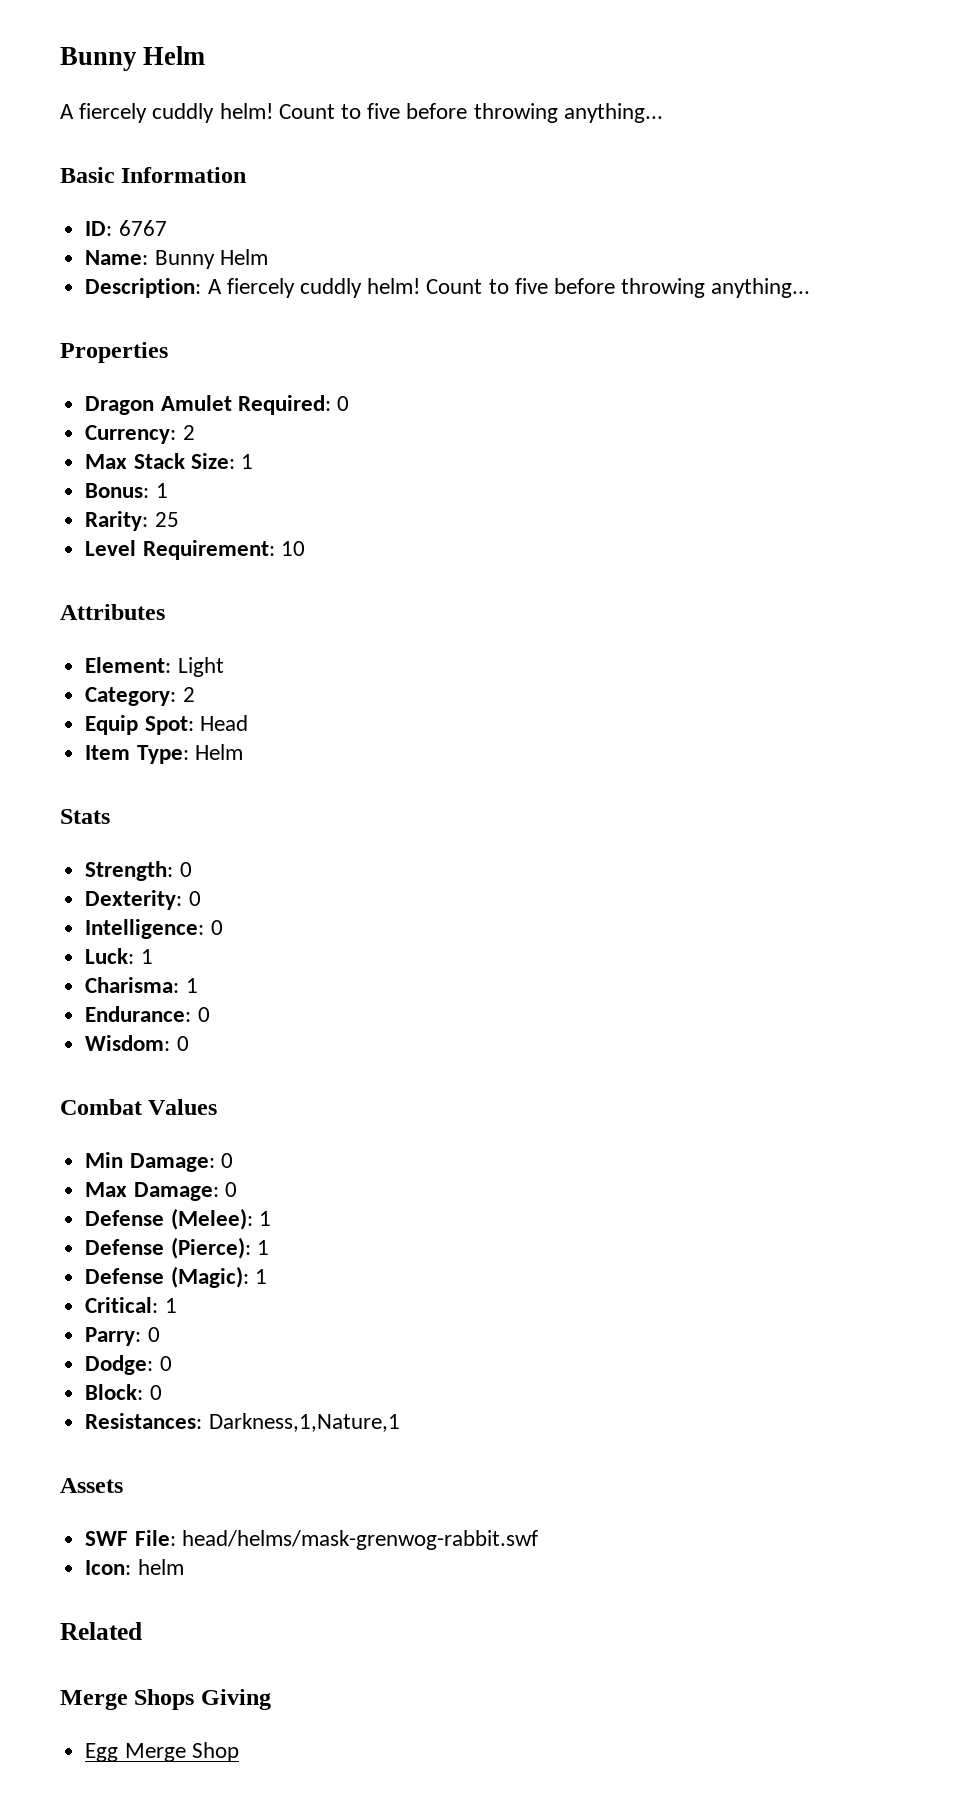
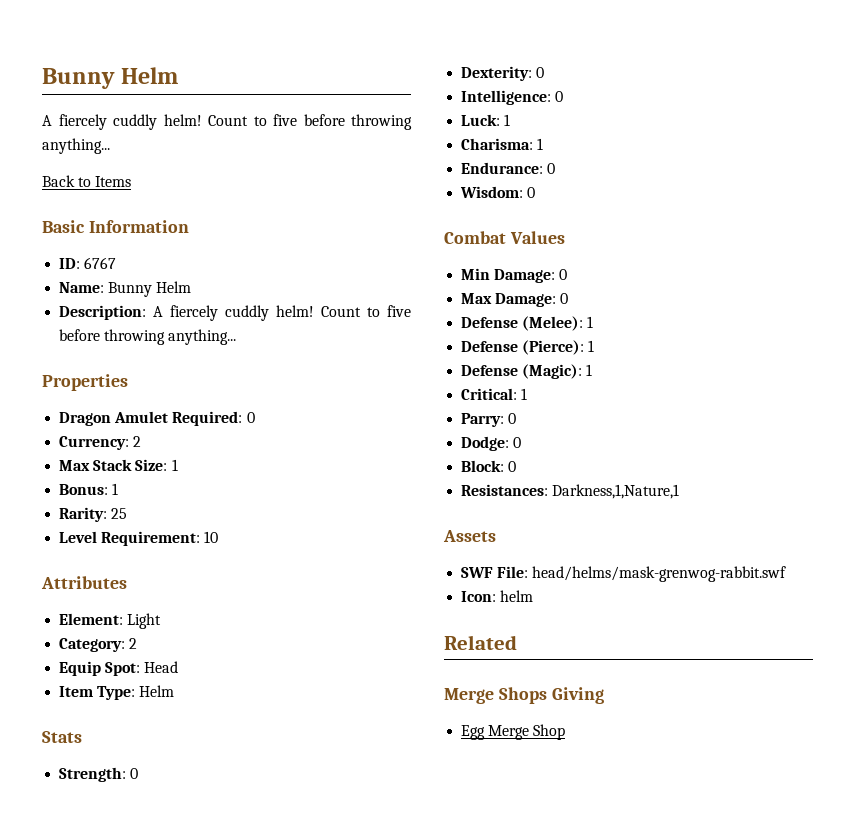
+ Back to Items

